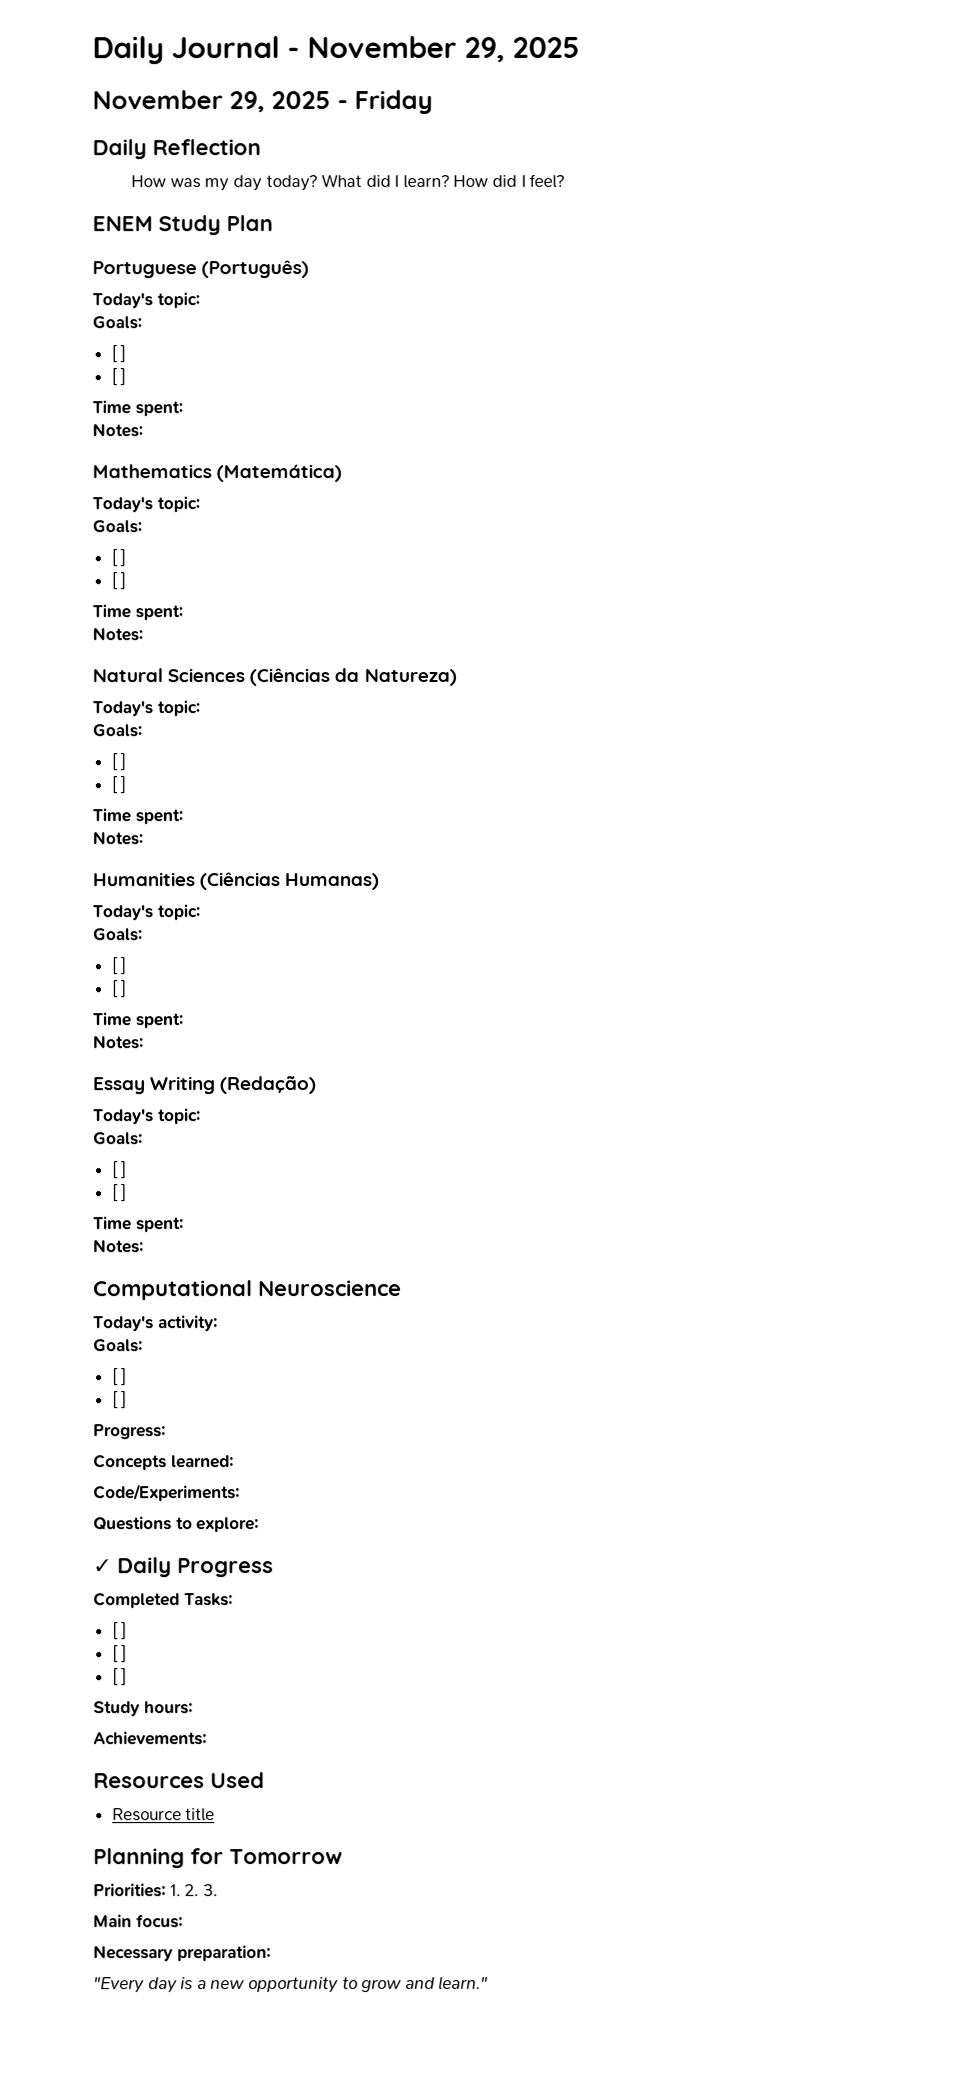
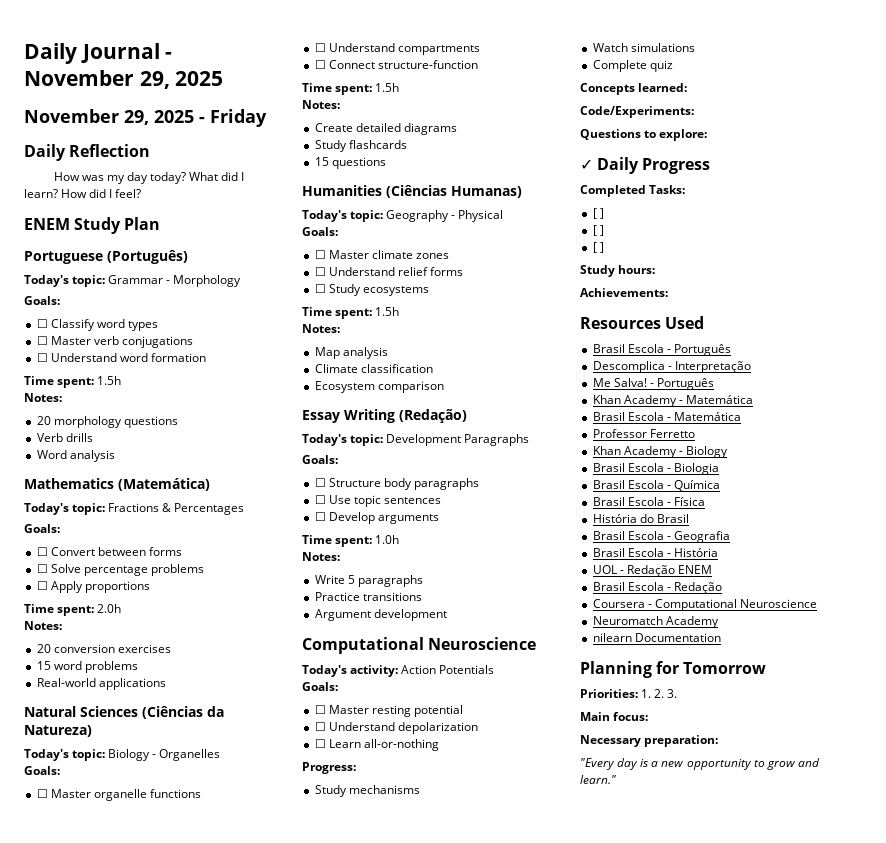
  Portuguese (Português)
- Today's topic:
+ Today's topic: Grammar - Morphology
  Goals:
- [ ]
- [ ]
- Time spent:
+ ☐ Classify word types
+ ☐ Master verb conjugations
+ ☐ Understand word formation
+ Time spent: 1.5h
  Notes:
+ 20 morphology questions
+ Verb drills
+ Word analysis
  Mathematics (Matemática)
- Today's topic:
+ Today's topic: Fractions & Percentages
  Goals:
- [ ]
- [ ]
- Time spent:
+ ☐ Convert between forms
+ ☐ Solve percentage problems
+ ☐ Apply proportions
+ Time spent: 2.0h
  Notes:
+ 20 conversion exercises
+ 15 word problems
+ Real-world applications
  Natural Sciences (Ciências da Natureza)
- Today's topic:
+ Today's topic: Biology - Organelles
  Goals:
- [ ]
- [ ]
- Time spent:
+ ☐ Master organelle functions
+ ☐ Understand compartments
+ ☐ Connect structure-function
+ Time spent: 1.5h
  Notes:
+ Create detailed diagrams
+ Study flashcards
+ 15 questions
  Humanities (Ciências Humanas)
- Today's topic:
+ Today's topic: Geography - Physical
  Goals:
- [ ]
- [ ]
- Time spent:
+ ☐ Master climate zones
+ ☐ Understand relief forms
+ ☐ Study ecosystems
+ Time spent: 1.5h
  Notes:
+ Map analysis
+ Climate classification
+ Ecosystem comparison
  Essay Writing (Redação)
- Today's topic:
+ Today's topic: Development Paragraphs
  Goals:
- [ ]
- [ ]
- Time spent:
+ ☐ Structure body paragraphs
+ ☐ Use topic sentences
+ ☐ Develop arguments
+ Time spent: 1.0h
  Notes:
+ Write 5 paragraphs
+ Practice transitions
+ Argument development
- Today's activity:
+ Today's activity: Action Potentials
  Goals:
- [ ]
- [ ]
+ ☐ Master resting potential
+ ☐ Understand depolarization
+ ☐ Learn all-or-nothing
  Progress:
+ Study mechanisms
+ Watch simulations
+ Complete quiz
- Resource title
+ Brasil Escola - Português
+ Descomplica - Interpretação
+ Me Salva! - Português
+ Khan Academy - Matemática
+ Brasil Escola - Matemática
+ Professor Ferretto
+ Khan Academy - Biology
+ Brasil Escola - Biologia
+ Brasil Escola - Química
+ Brasil Escola - Física
+ História do Brasil
+ Brasil Escola - Geografia
+ Brasil Escola - História
+ UOL - Redação ENEM
+ Brasil Escola - Redação
+ Coursera - Computational Neuroscience
+ Neuromatch Academy
+ nilearn Documentation

